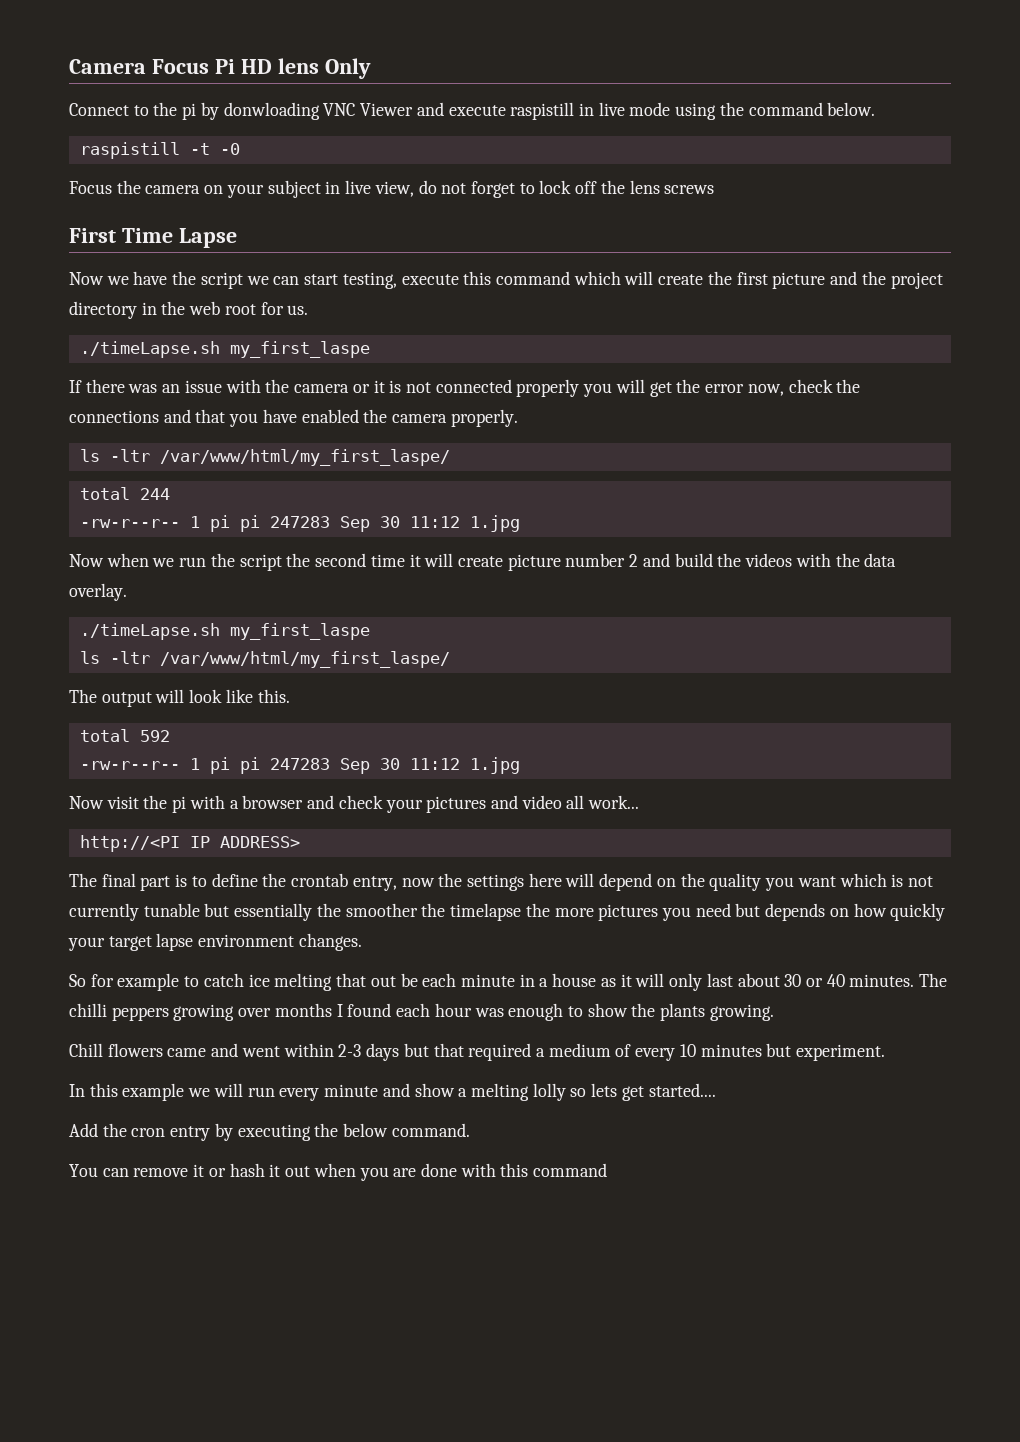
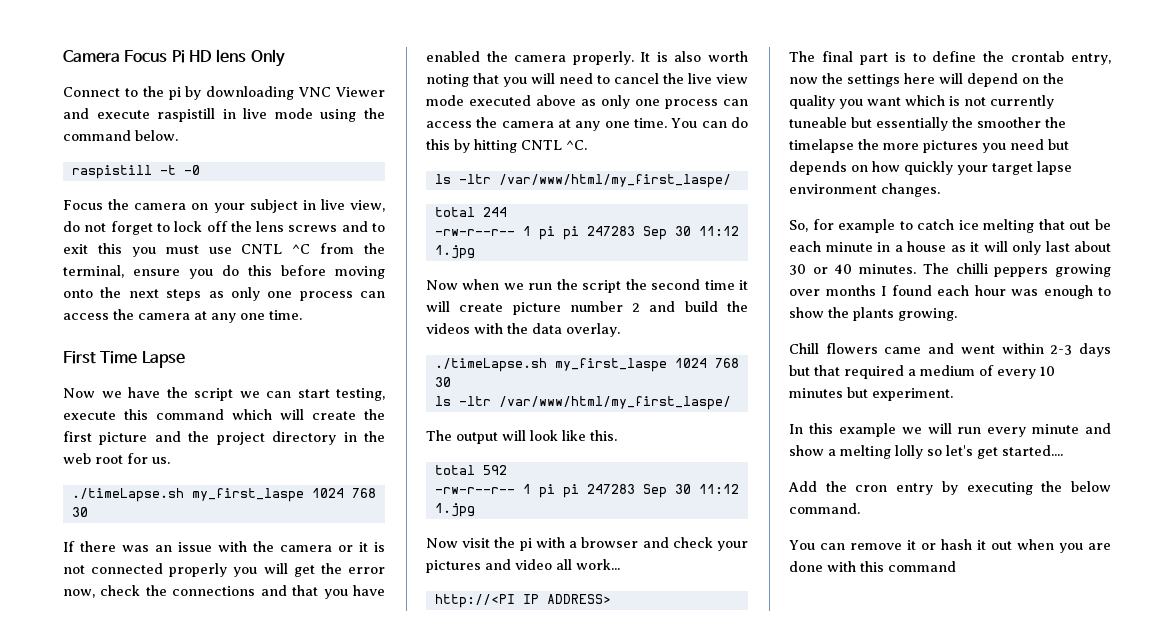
- Connect to the pi by donwloading VNC Viewer and execute raspistill in live mode using the command below.
+ Connect to the pi by downloading VNC Viewer and execute raspistill in live mode using the command below.
- Focus the camera on your subject in live view, do not forget to lock off the lens screws
+ Focus the camera on your subject in live view, do not forget to lock off the lens screws and to exit this you must use CNTL ^C from the terminal, ensure you do this before moving onto the next steps as only one process can access the camera at any one time.
  Now we have the script we can start testing, execute this command which will create the first picture and the project directory in the web root for us.
- ./timeLapse.sh my_first_laspe
+ ./timeLapse.sh my_first_laspe 1024 768 30
+ It is also worth noting that you will need to cancel the live view mode executed above as only one process can access the camera at any one time. You can do this by hitting CNTL ^C.
  Now when we run the script the second time it will create picture number 2 and build the videos with the data overlay.
- ./timeLapse.sh my_first_laspe
+ ./timeLapse.sh my_first_laspe 1024 768 30
- The final part is to define the crontab entry, now the settings here will depend on the quality you want which is not currently tunable but essentially the smoother the timelapse the more pictures you need but depends on how quickly your target lapse environment changes.
+ The final part is to define the crontab entry, now the settings here will depend on the quality you want which is not currently tuneable but essentially the smoother the timelapse the more pictures you need but depends on how quickly your target lapse environment changes.
- So for example to catch ice melting that out be each minute in a house as it will only last about 30 or 40 minutes.
+ So, for example to catch ice melting that out be each minute in a house as it will only last about 30 or 40 minutes.
- In this example we will run every minute and show a melting lolly so lets get started....
+ In this example we will run every minute and show a melting lolly so let's get started....

